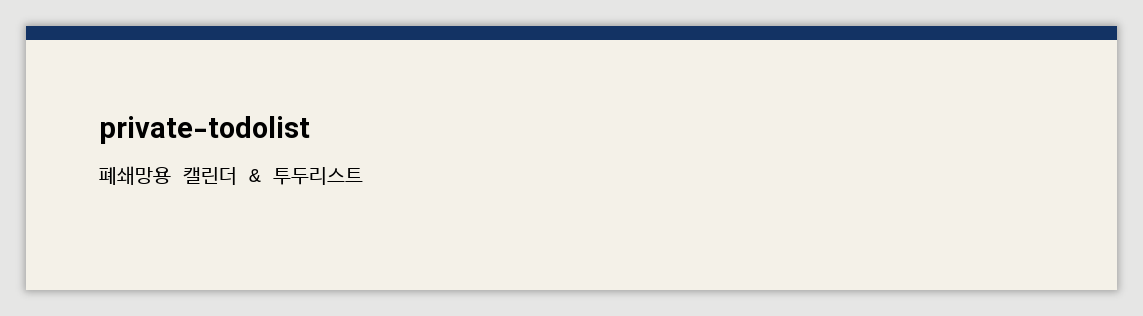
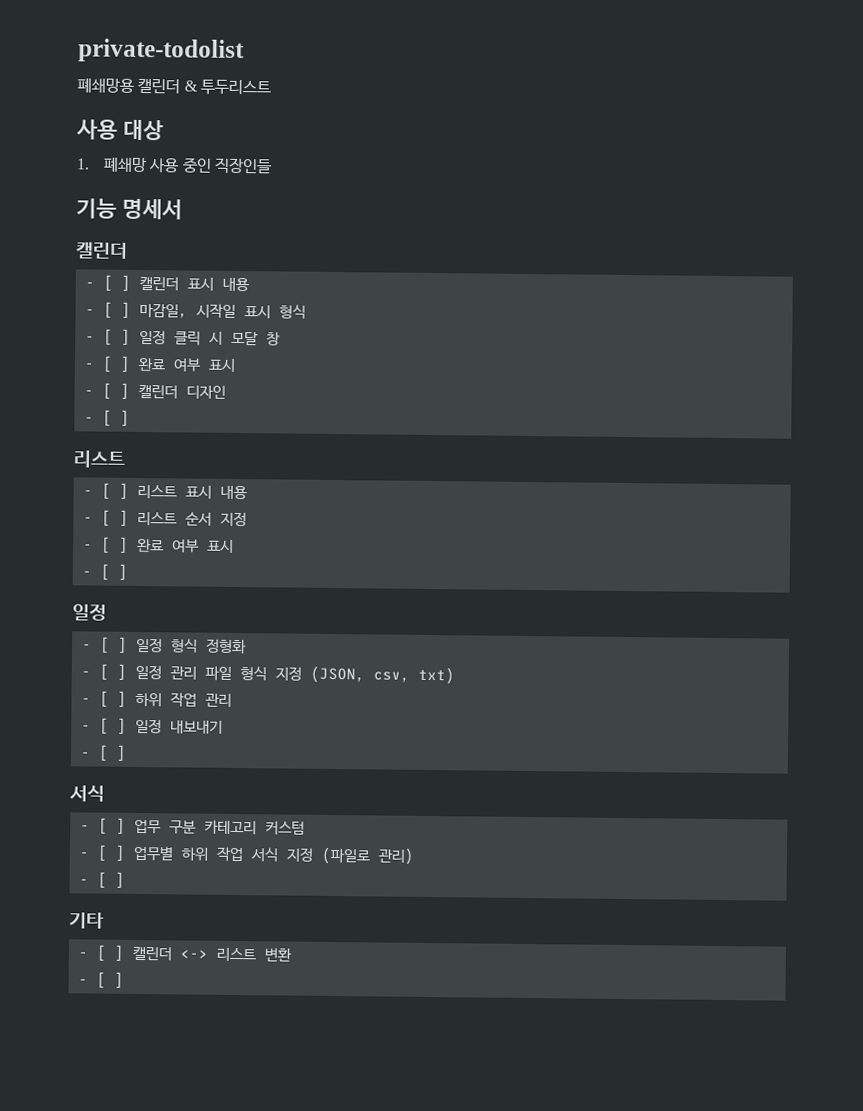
+ 사용 대상
+ 1. 폐쇄망 사용 중인 직장인들
+ 기능 명세서
+ 캘린더
+ - [ ] 캘린더 표시 내용
+ - [ ] 마감일, 시작일 표시 형식
+ - [ ] 일정 클릭 시 모달 창
+ - [ ] 완료 여부 표시
+ - [ ] 캘린더 디자인
+ - [ ]
+ 리스트
+ - [ ] 리스트 표시 내용
+ - [ ] 리스트 순서 지정
+ - [ ] 완료 여부 표시
+ - [ ]
+ 일정
+ - [ ] 일정 형식 정형화
+ - [ ] 일정 관리 파일 형식 지정 (JSON, csv, txt)
+ - [ ] 하위 작업 관리
+ - [ ] 일정 내보내기
+ - [ ]
+ 서식
+ - [ ] 업무 구분 카테고리 커스텀
+ - [ ] 업무별 하위 작업 서식 지정 (파일로 관리)
+ - [ ]
+ 기타
+ - [ ] 캘린더 <-> 리스트 변환
+ - [ ]

